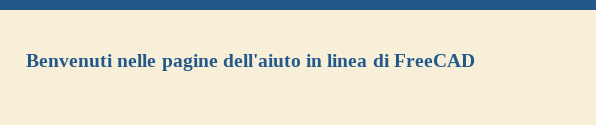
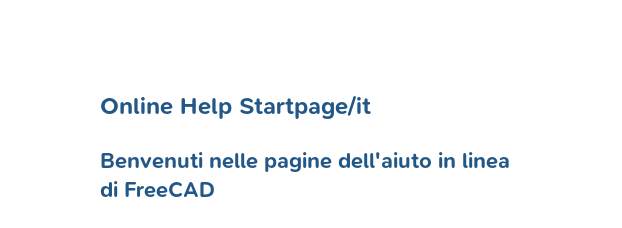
+ Online Help Startpage/it

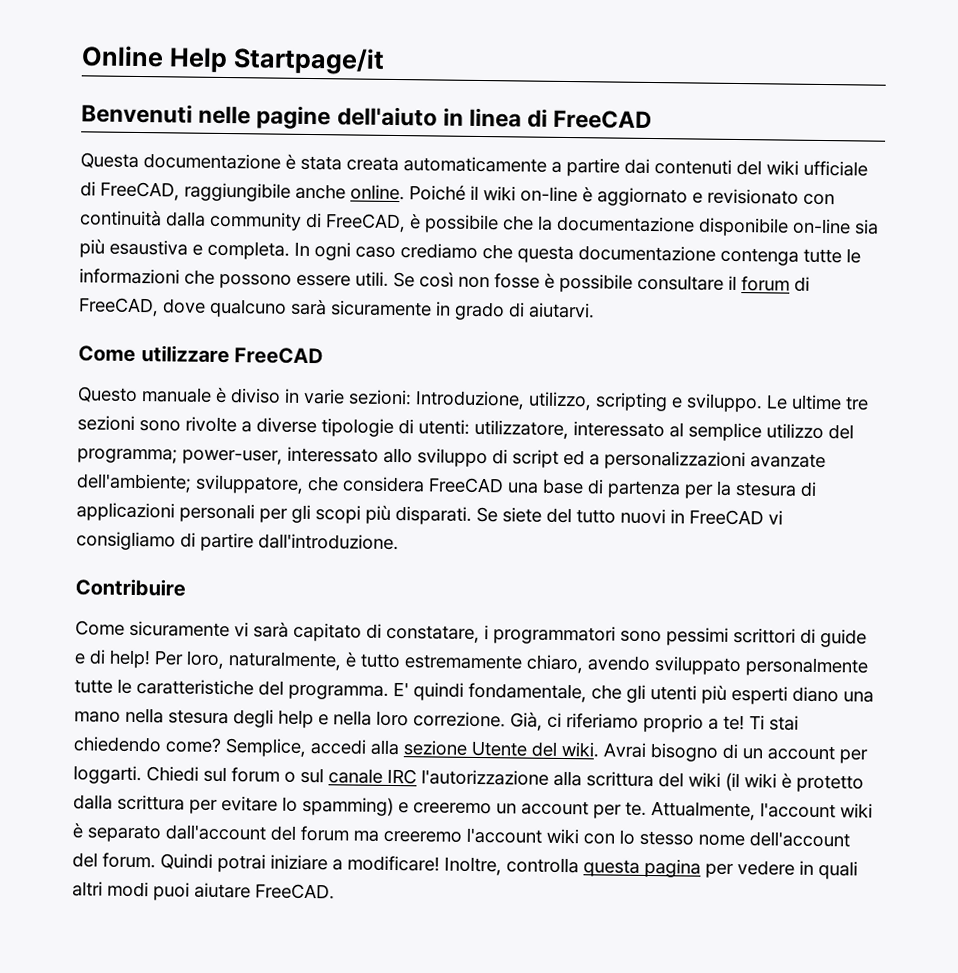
+ Questa documentazione è stata creata automaticamente a partire dai contenuti del wiki ufficiale di FreeCAD, raggiungibile anche online. Poiché il wiki on-line è aggiornato e revisionato con continuità dalla community di FreeCAD, è possibile che la documentazione disponibile on-line sia più esaustiva e completa. In ogni caso crediamo che questa documentazione contenga tutte le informazioni che possono essere utili. Se così non fosse è possibile consultare il forum di FreeCAD, dove qualcuno sarà sicuramente in grado di aiutarvi.
+ Come utilizzare FreeCAD
+ Questo manuale è diviso in varie sezioni: Introduzione, utilizzo, scripting e sviluppo. Le ultime tre sezioni sono rivolte a diverse tipologie di utenti: utilizzatore, interessato al semplice utilizzo del programma; power-user, interessato allo sviluppo di script ed a personalizzazioni avanzate dell'ambiente; sviluppatore, che considera FreeCAD una base di partenza per la stesura di applicazioni personali per gli scopi più disparati. Se siete del tutto nuovi in FreeCAD vi consigliamo di partire dall'introduzione.
+ Contribuire
+ Come sicuramente vi sarà capitato di constatare, i programmatori sono pessimi scrittori di guide e di help! Per loro, naturalmente, è tutto estremamente chiaro, avendo sviluppato personalmente tutte le caratteristiche del programma. E' quindi fondamentale, che gli utenti più esperti diano una mano nella stesura degli help e nella loro correzione. Già, ci riferiamo proprio a te! Ti stai chiedendo come? Semplice, accedi alla sezione Utente del wiki. Avrai bisogno di un account per loggarti. Chiedi sul forum o sul canale IRC l'autorizzazione alla scrittura del wiki (il wiki è protetto dalla scrittura per evitare lo spamming) e creeremo un account per te. Attualmente, l'account wiki è separato dall'account del forum ma creeremo l'account wiki con lo stesso nome dell'account del forum. Quindi potrai iniziare a modificare! Inoltre, controlla questa pagina per vedere in quali altri modi puoi aiutare FreeCAD.

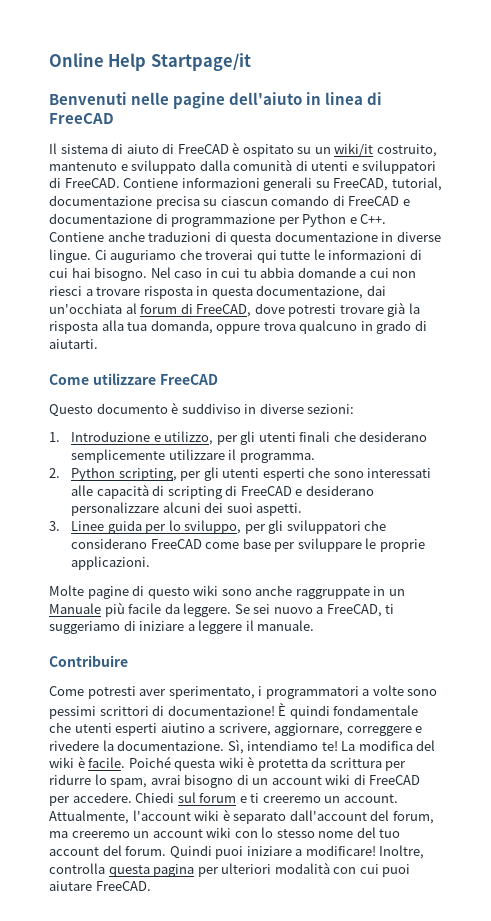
- Questa documentazione è stata creata automaticamente a partire dai contenuti del wiki ufficiale di FreeCAD, raggiungibile anche online. Poiché il wiki on-line è aggiornato e revisionato con continuità dalla community di FreeCAD, è possibile che la documentazione disponibile on-line sia più esaustiva e completa. In ogni caso crediamo che questa documentazione contenga tutte le informazioni che possono essere utili. Se così non fosse è possibile consultare il forum di FreeCAD, dove qualcuno sarà sicuramente in grado di aiutarvi.
+ Il sistema di aiuto di FreeCAD è ospitato su un wiki/it costruito, mantenuto e sviluppato dalla comunità di utenti e sviluppatori di FreeCAD. Contiene informazioni generali su FreeCAD, tutorial, documentazione precisa su ciascun comando di FreeCAD e documentazione di programmazione per Python e C++. Contiene anche traduzioni di questa documentazione in diverse lingue. Ci auguriamo che troverai qui tutte le informazioni di cui hai bisogno. Nel caso in cui tu abbia domande a cui non riesci a trovare risposta in questa documentazione, dai un'occhiata al forum di FreeCAD, dove potresti trovare già la risposta alla tua domanda, oppure trova qualcuno in grado di aiutarti.
- Questo manuale è diviso in varie sezioni: Introduzione, utilizzo, scripting e sviluppo. Le ultime tre sezioni sono rivolte a diverse tipologie di utenti: utilizzatore, interessato al semplice utilizzo del programma; power-user, interessato allo sviluppo di script ed a personalizzazioni avanzate dell'ambiente; sviluppatore, che considera FreeCAD una base di partenza per la stesura di applicazioni personali per gli scopi più disparati. Se siete del tutto nuovi in FreeCAD vi consigliamo di partire dall'introduzione.
+ Questo documento è suddiviso in diverse sezioni:
+ 1. Introduzione e utilizzo, per gli utenti finali che desiderano semplicemente utilizzare il programma.
+ 2. Python scripting, per gli utenti esperti che sono interessati alle capacità di scripting di FreeCAD e desiderano personalizzare alcuni dei suoi aspetti.
+ 3. Linee guida per lo sviluppo, per gli sviluppatori che considerano FreeCAD come base per sviluppare le proprie applicazioni.
+ Molte pagine di questo wiki sono anche raggruppate in un Manuale più facile da leggere. Se sei nuovo a FreeCAD, ti suggeriamo di iniziare a leggere il manuale.
  Contribuire
- Come sicuramente vi sarà capitato di constatare, i programmatori sono pessimi scrittori di guide e di help! Per loro, naturalmente, è tutto estremamente chiaro, avendo sviluppato personalmente tutte le caratteristiche del programma. E' quindi fondamentale, che gli utenti più esperti diano una mano nella stesura degli help e nella loro correzione. Già, ci riferiamo proprio a te! Ti stai chiedendo come? Semplice, accedi alla sezione Utente del wiki. Avrai bisogno di un account per loggarti. Chiedi sul forum o sul canale IRC l'autorizzazione alla scrittura del wiki (il wiki è protetto dalla scrittura per evitare lo spamming) e creeremo un account per te.
+ Come potresti aver sperimentato, i programmatori a volte sono pessimi scrittori di documentazione! È quindi fondamentale che utenti esperti aiutino a scrivere, aggiornare, correggere e rivedere la documentazione. Sì, intendiamo te! La modifica del wiki è facile. Poiché questa wiki è protetta da scrittura per ridurre lo spam, avrai bisogno di un account wiki di FreeCAD per accedere. Chiedi sul forum e ti creeremo un account.
- Attualmente, l'account wiki è separato dall'account del forum ma creeremo l'account wiki con lo stesso nome dell'account del forum.
+ Attualmente, l'account wiki è separato dall'account del forum, ma creeremo un account wiki con lo stesso nome del tuo account del forum.
- Quindi potrai iniziare a modificare!
+ Quindi puoi iniziare a modificare!
- Inoltre, controlla questa pagina per vedere in quali altri modi puoi aiutare FreeCAD.
+ Inoltre, controlla questa pagina per ulteriori modalità con cui puoi aiutare FreeCAD.

